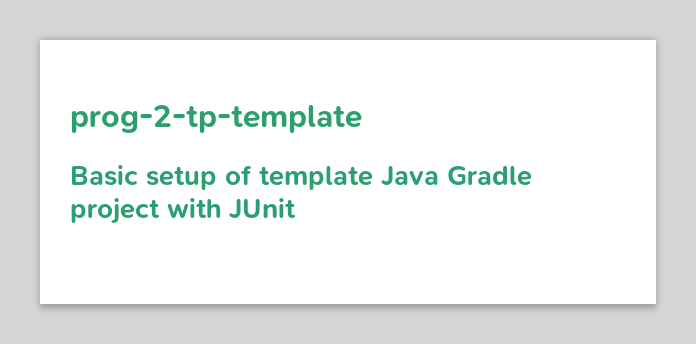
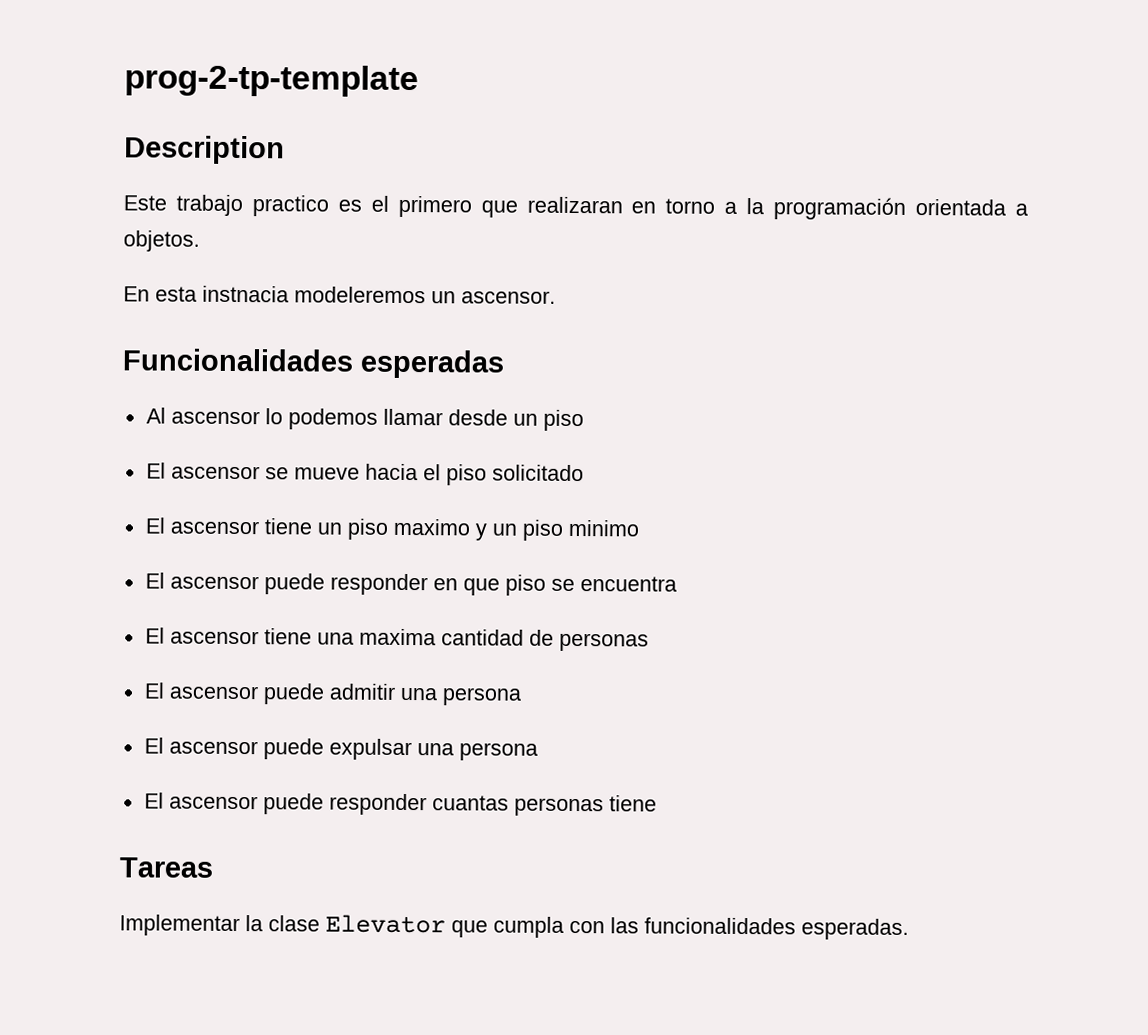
- Basic setup of template Java Gradle project with JUnit
+ Description
+ Este trabajo practico es el primero que realizaran en torno a la programación orientada a objetos.
+ En esta instnacia modeleremos un ascensor.
+ Funcionalidades esperadas
+ Al ascensor lo podemos llamar desde un piso
+ El ascensor se mueve hacia el piso solicitado
+ El ascensor tiene un piso maximo y un piso minimo
+ El ascensor puede responder en que piso se encuentra
+ El ascensor tiene una maxima cantidad de personas
+ El ascensor puede admitir una persona
+ El ascensor puede expulsar una persona
+ El ascensor puede responder cuantas personas tiene
+ Tareas
+ Implementar la clase Elevator que cumpla con las funcionalidades esperadas.

